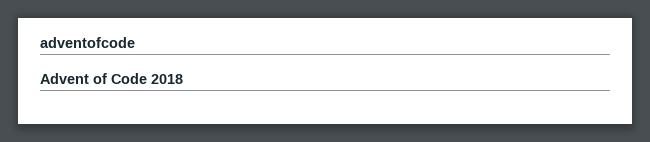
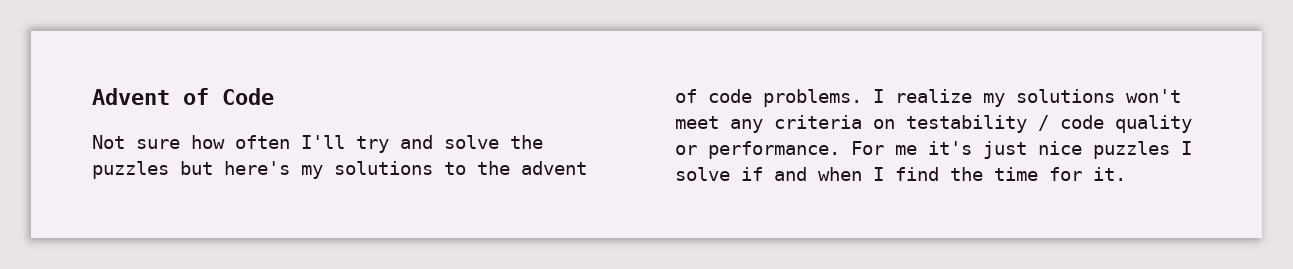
- adventofcode
- Advent of Code 2018
+ Advent of Code
+ Not sure how often I'll try and solve the puzzles but here's my solutions to the advent of code problems. I realize my solutions won't meet any criteria on testability / code quality or performance. For me it's just nice puzzles I solve if and when I find the time for it.

